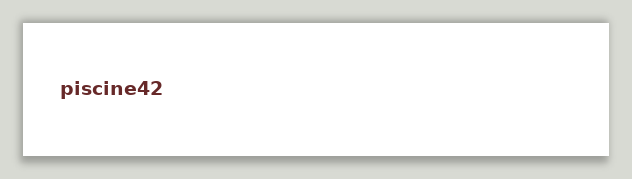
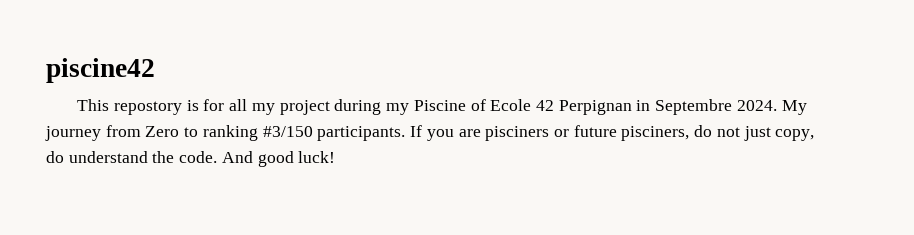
+ This repostory is for all my project during my Piscine of Ecole 42 Perpignan in Septembre 2024. My journey from Zero to ranking #3/150 participants. If you are pisciners or future pisciners, do not just copy, do understand the code. And good luck!

